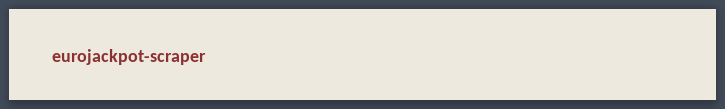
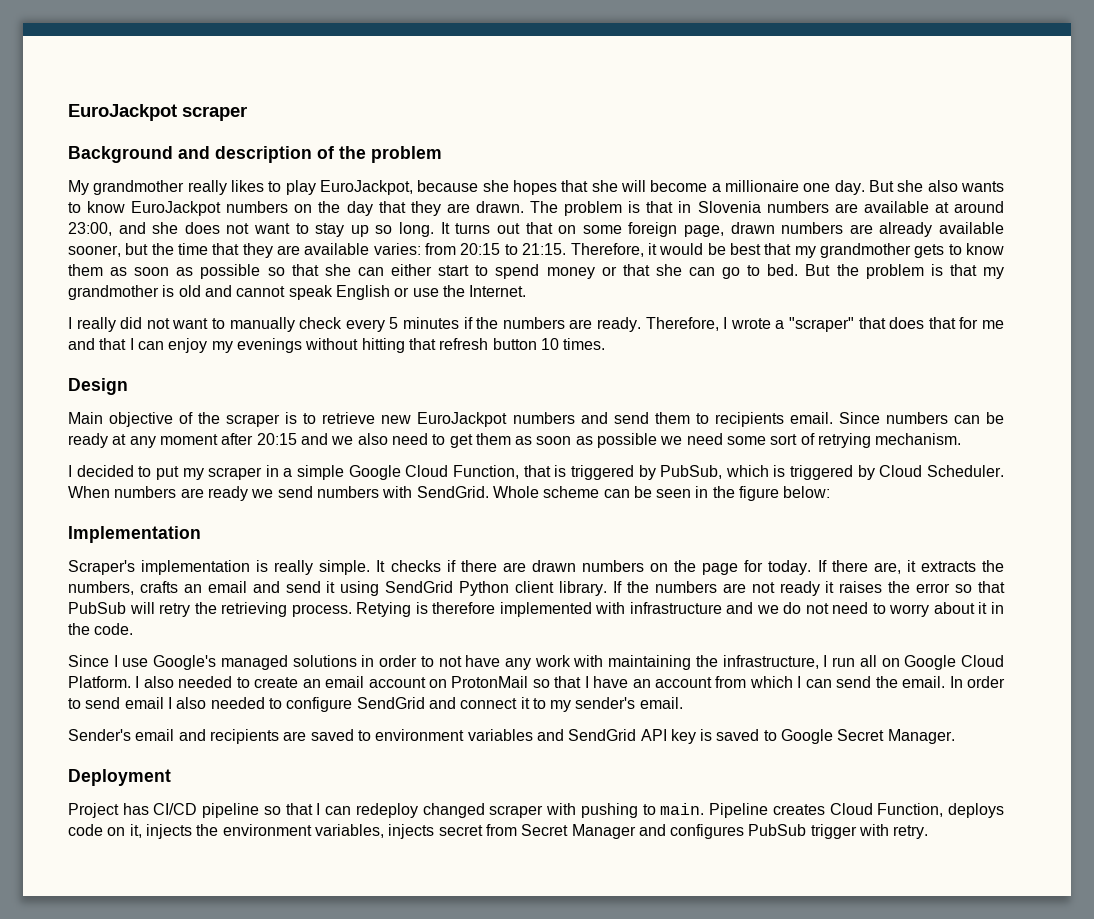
- eurojackpot-scraper
+ EuroJackpot scraper
+ Background and description of the problem
+ My grandmother really likes to play EuroJackpot, because she hopes that she will become a millionaire one day. But she also wants to know EuroJackpot numbers on the day that they are drawn. The problem is that in Slovenia numbers are available at around 23:00, and she does not want to stay up so long. It turns out that on some foreign page, drawn numbers are already available sooner, but the time that they are available varies: from 20:15 to 21:15. Therefore, it would be best that my grandmother gets to know them as soon as possible so that she can either start to spend money or that she can go to bed. But the problem is that my grandmother is old and cannot speak English or use the Internet.
+ I really did not want to manually check every 5 minutes if the numbers are ready. Therefore, I wrote a "scraper" that does that for me and that I can enjoy my evenings without hitting that refresh button 10 times.
+ Design
+ Main objective of the scraper is to retrieve new EuroJackpot numbers and send them to recipients email. Since numbers can be ready at any moment after 20:15 and we also need to get them as soon as possible we need some sort of retrying mechanism.
+ I decided to put my scraper in a simple Google Cloud Function, that is triggered by PubSub, which is triggered by Cloud Scheduler. When numbers are ready we send numbers with SendGrid. Whole scheme can be seen in the figure below:
+ Implementation
+ Scraper's implementation is really simple. It checks if there are drawn numbers on the page for today. If there are, it extracts the numbers, crafts an email and send it using SendGrid Python client library. If the numbers are not ready it raises the error so that PubSub will retry the retrieving process. Retying is therefore implemented with infrastructure and we do not need to worry about it in the code.
+ Since I use Google's managed solutions in order to not have any work with maintaining the infrastructure, I run all on Google Cloud Platform. I also needed to create an email account on ProtonMail so that I have an account from which I can send the email. In order to send email I also needed to configure SendGrid and connect it to my sender's email.
+ Sender's email and recipients are saved to environment variables and SendGrid API key is saved to Google Secret Manager.
+ Deployment
+ Project has CI/CD pipeline so that I can redeploy changed scraper with pushing to main. Pipeline creates Cloud Function, deploys code on it, injects the environment variables, injects secret from Secret Manager and configures PubSub trigger with retry.

